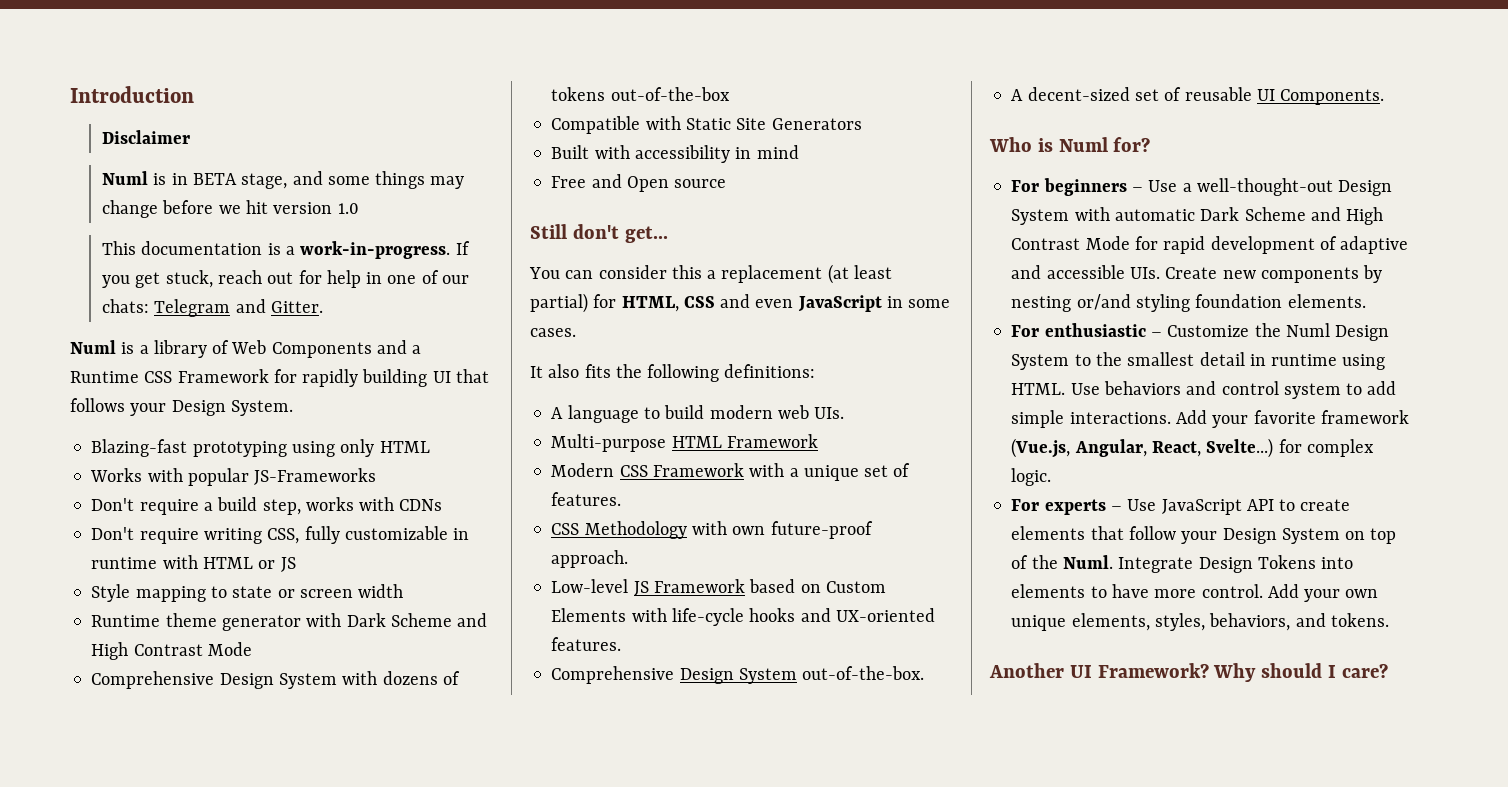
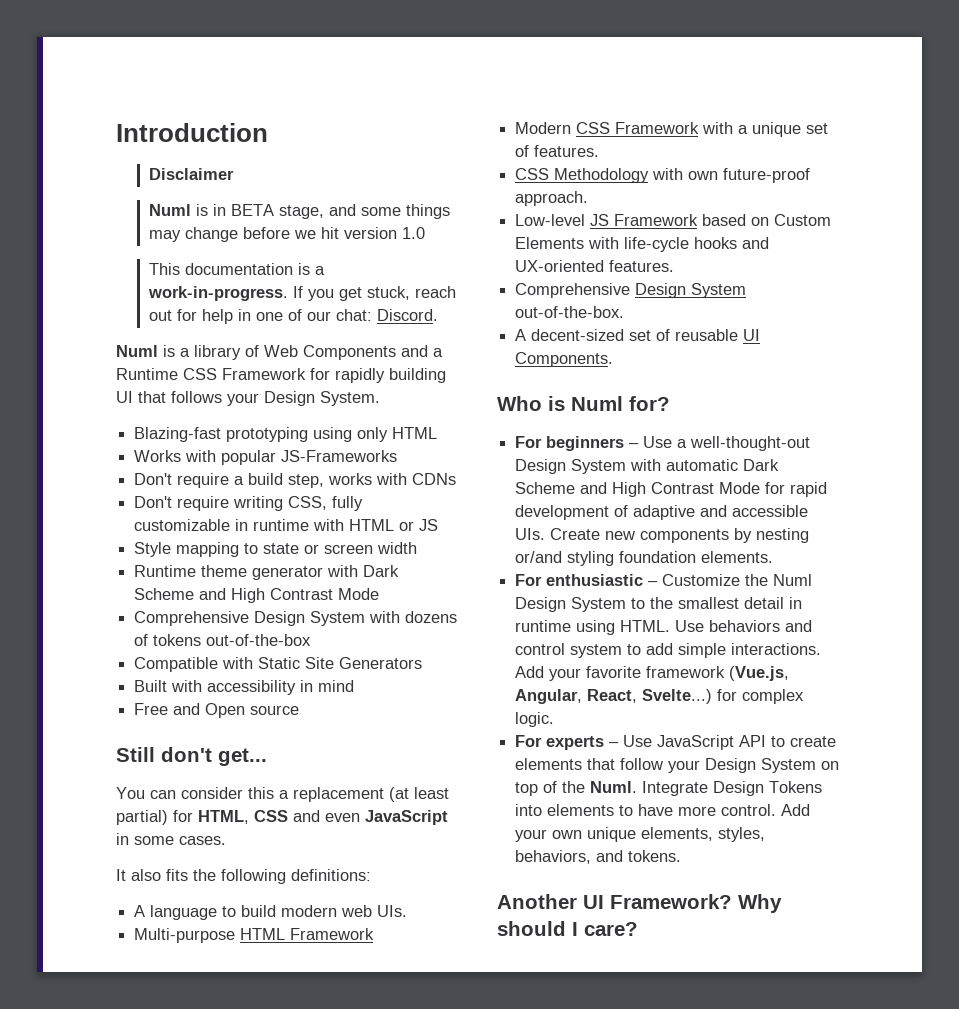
- If you get stuck, reach out for help in one of our chats: Telegram and Gitter.
+ If you get stuck, reach out for help in one of our chat: Discord.

